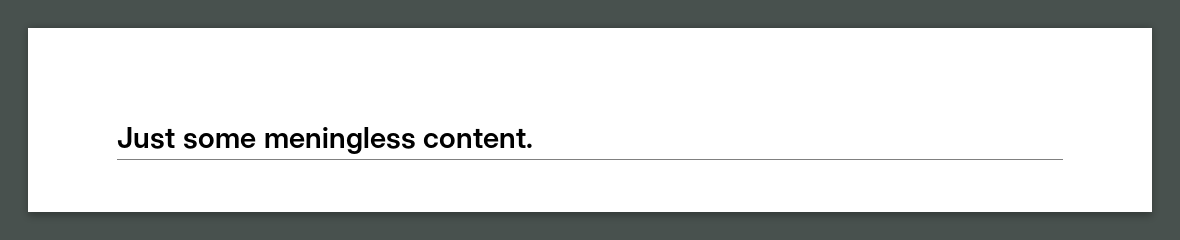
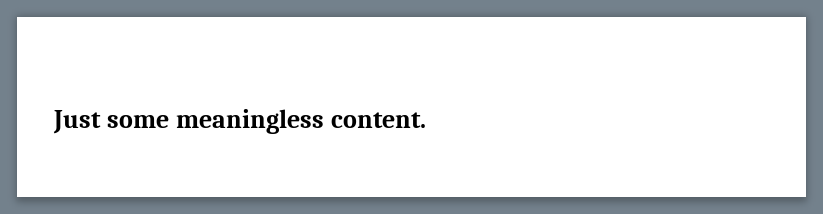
- Just some meningless content.
+ Just some meaningless content.

